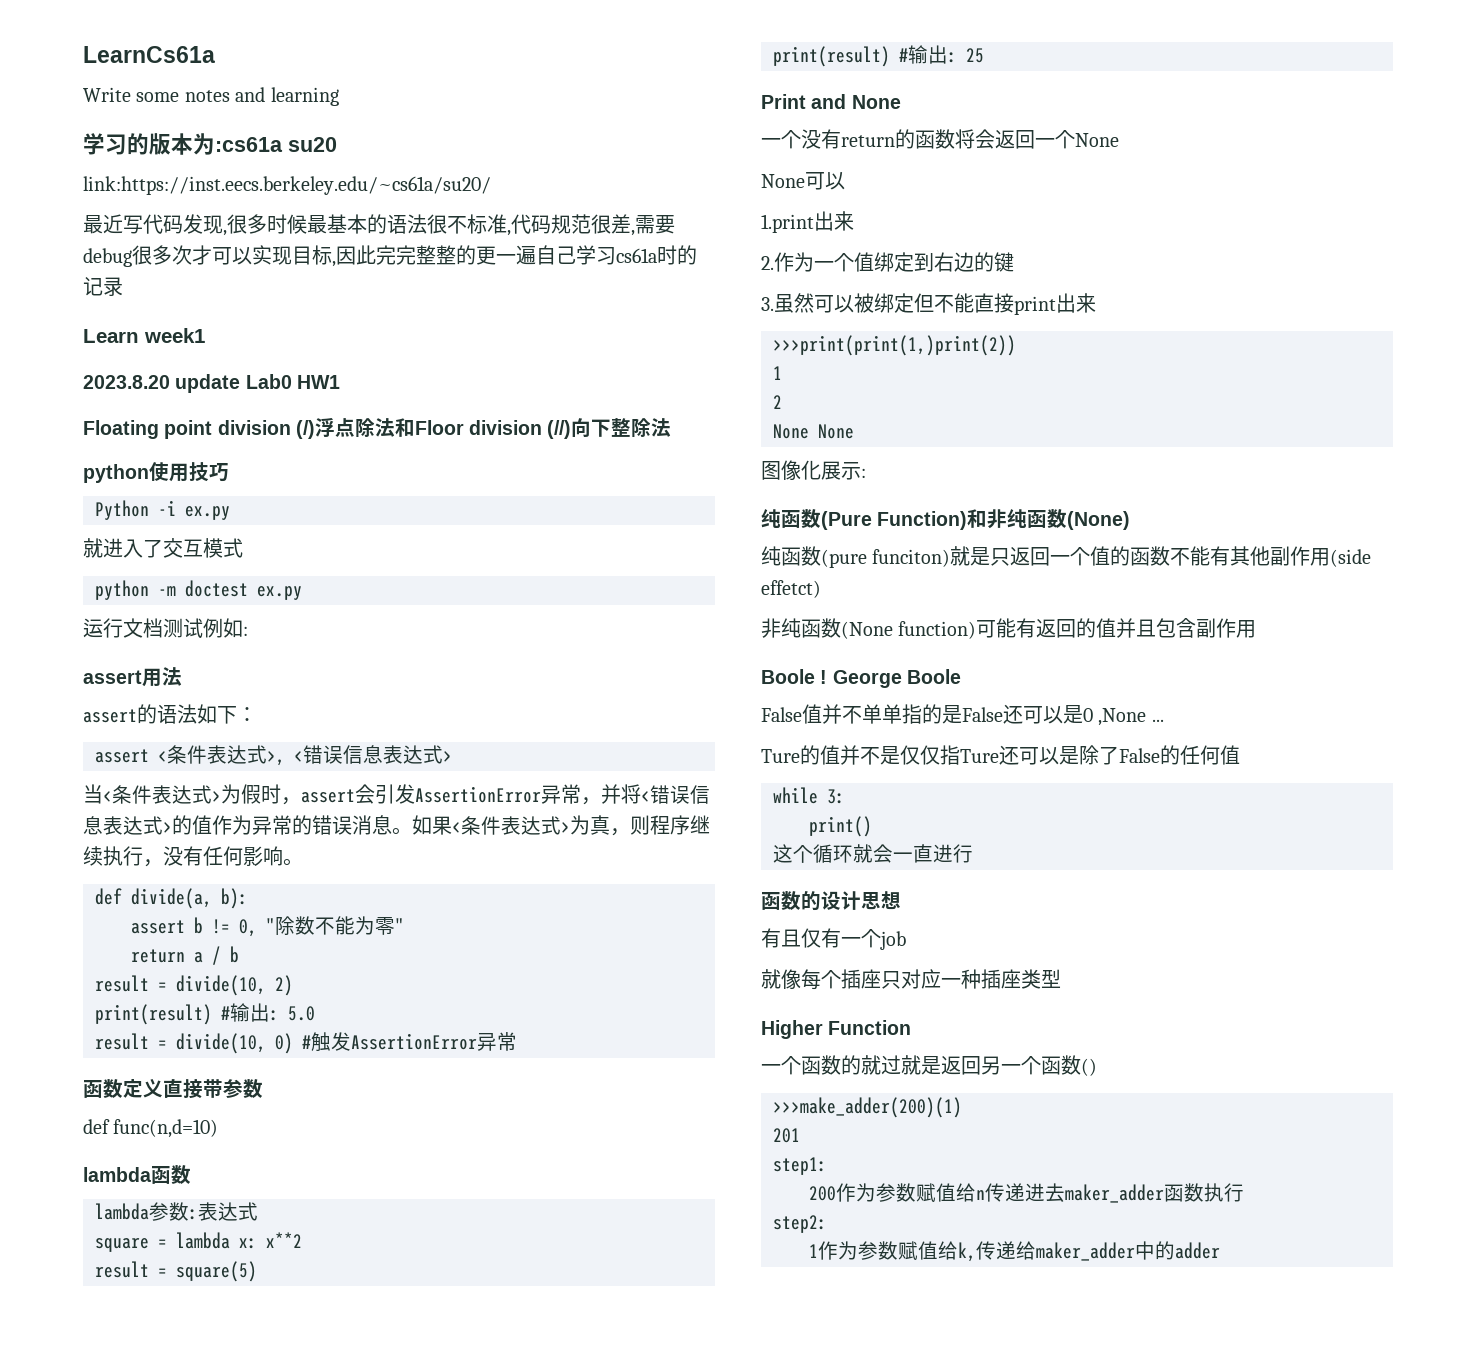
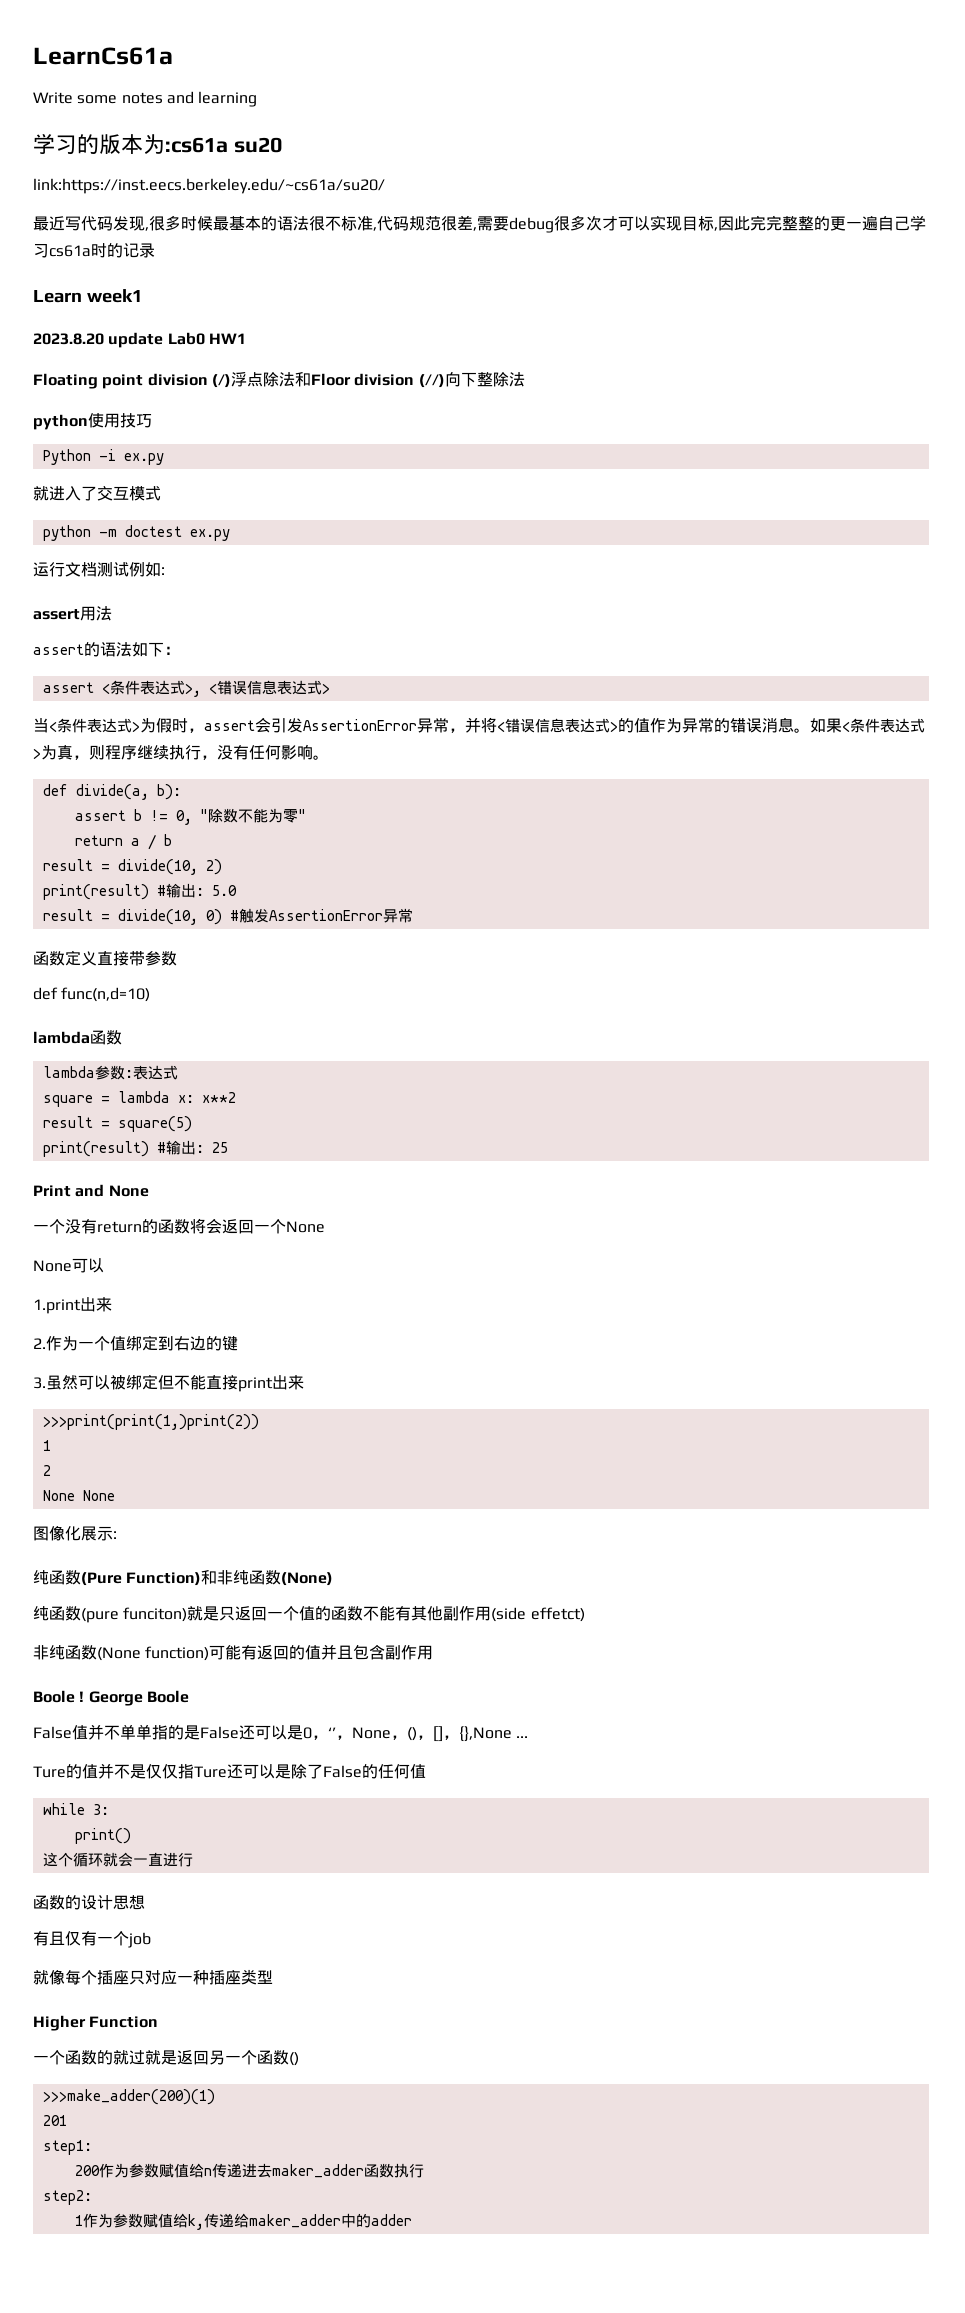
- False值并不单单指的是False还可以是0 ,None ...
+ False值并不单单指的是False还可以是0，‘’，None，()，[]，{},None ...

